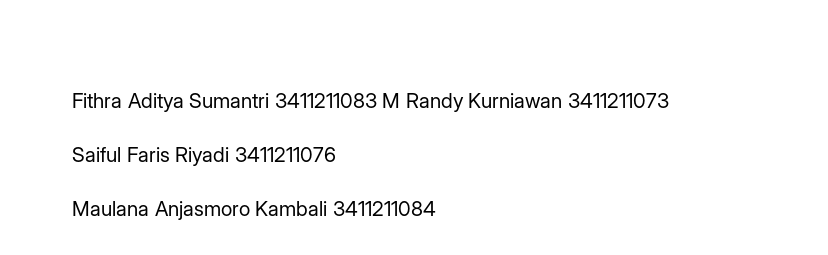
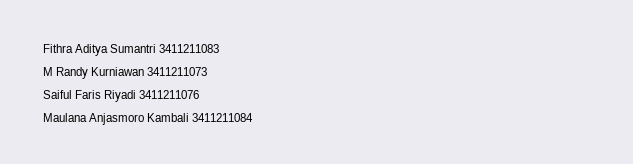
- Fithra Aditya Sumantri 3411211083 M Randy Kurniawan 3411211073
+ Fithra Aditya Sumantri 3411211083
+ M Randy Kurniawan 3411211073

